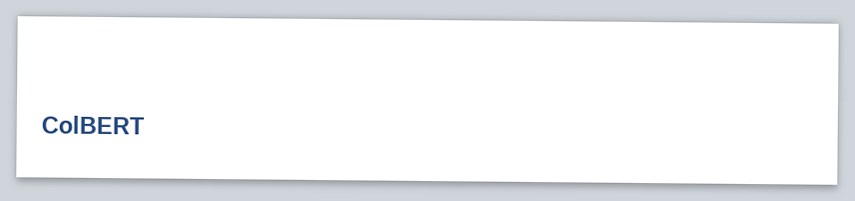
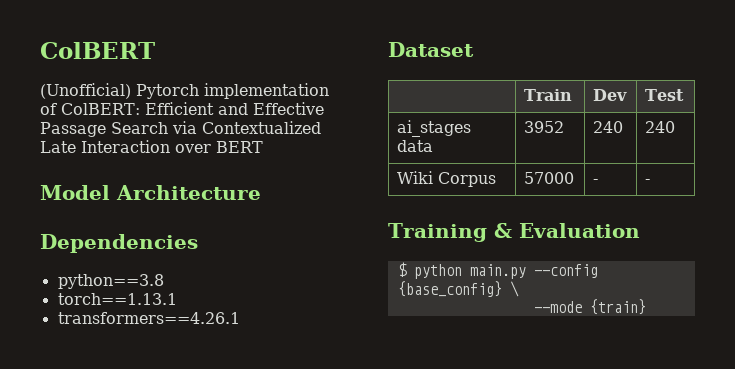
+ (Unofficial) Pytorch implementation of ColBERT: Efficient and Effective Passage Search via Contextualized Late Interaction over BERT
+ Model Architecture
+ Dependencies
+ python==3.8
+ torch==1.13.1
+ transformers==4.26.1
+ Dataset
+ | Train | Dev | Test
+ ai_stages data | 3952 | 240 | 240
+ Wiki Corpus | 57000 | - | -
+ Training & Evaluation
+ $ python main.py --config {base_config} \
+ --mode {train}

